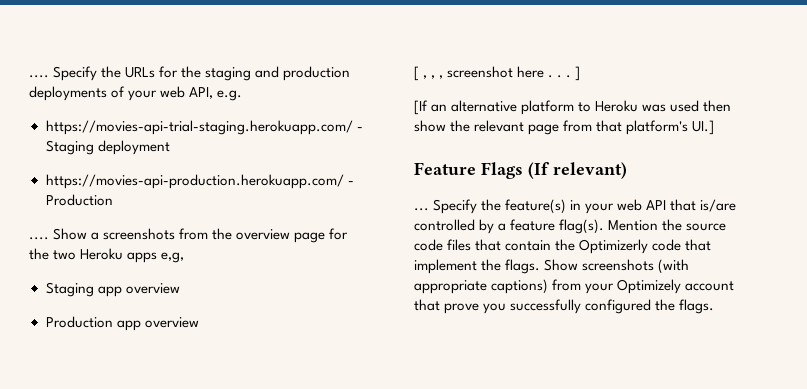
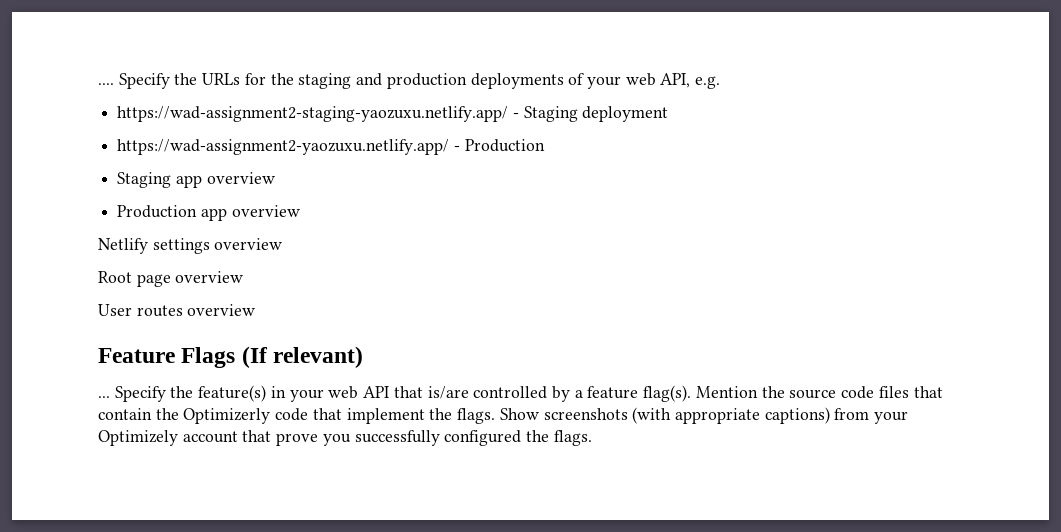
- https://movies-api-trial-staging.herokuapp.com/ - Staging deployment
+ https://wad-assignment2-staging-yaozuxu.netlify.app/ - Staging deployment
- https://movies-api-production.herokuapp.com/ - Production
+ https://wad-assignment2-yaozuxu.netlify.app/ - Production
- .... Show a screenshots from the overview page for the two Heroku apps e,g,
- [ , , , screenshot here . . . ]
- [If an alternative platform to Heroku was used then show the relevant page from that platform's UI.]
+ Netlify settings overview
+ Root page overview
+ User routes overview

